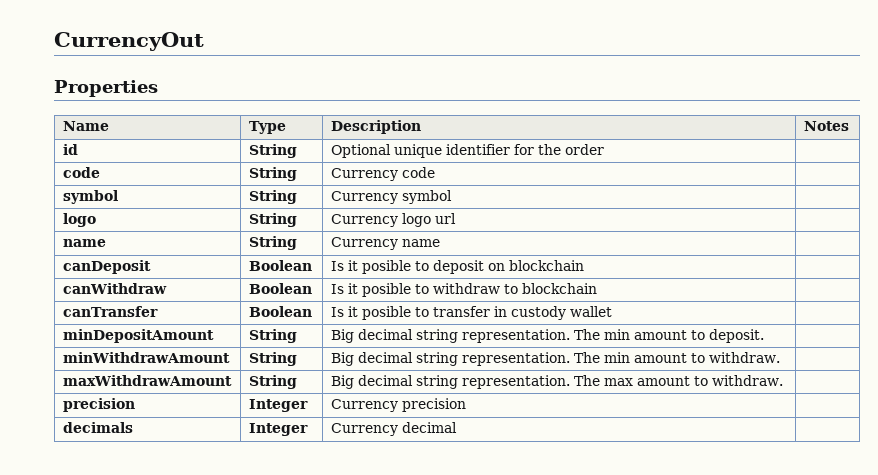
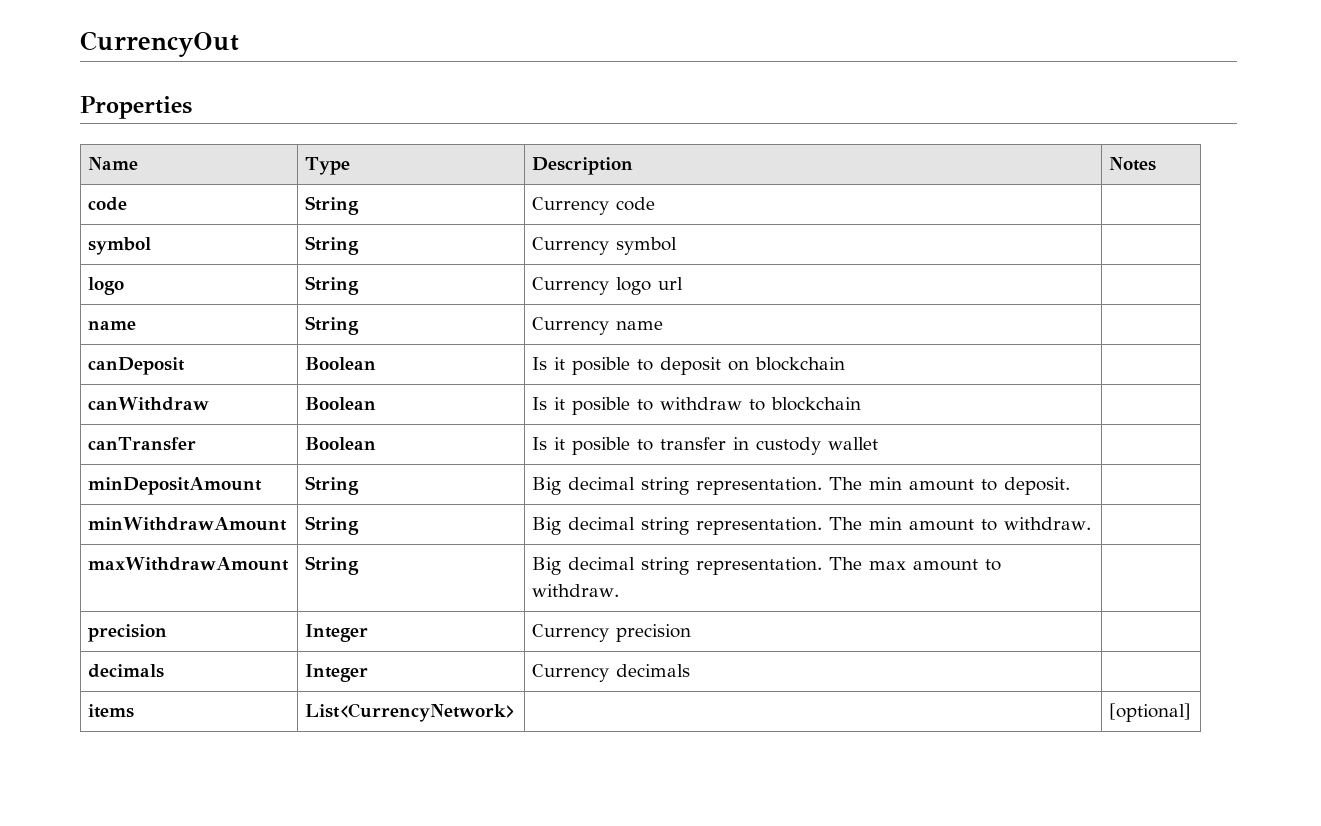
- id | String | Optional unique identifier for the order |
- decimals | Integer | Currency decimal |
+ decimals | Integer | Currency decimals |
+ items | List<CurrencyNetwork> | | [optional]

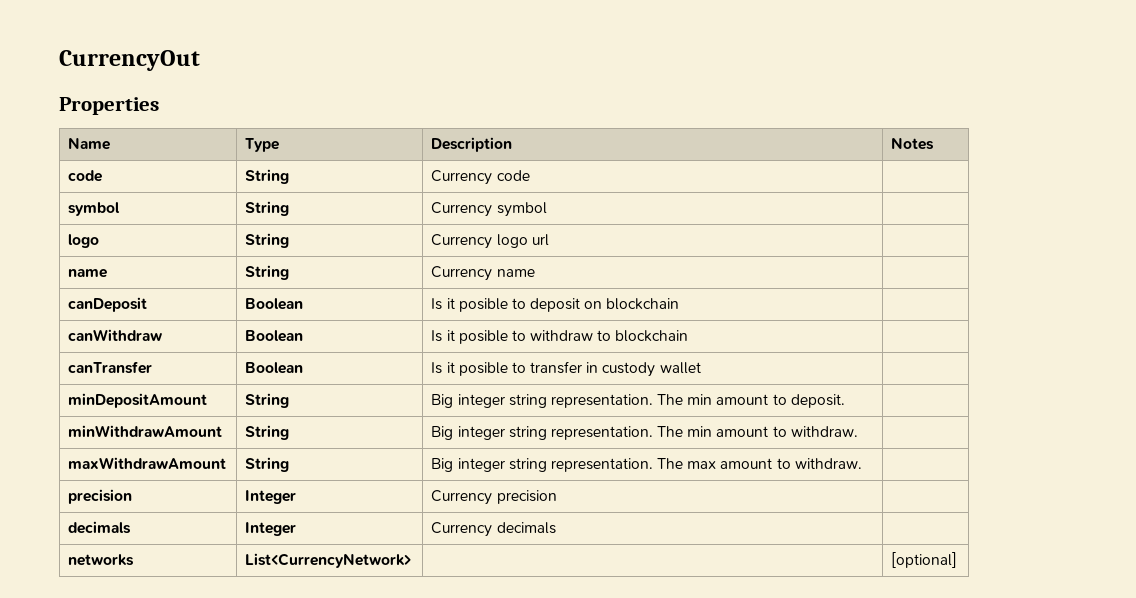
- minDepositAmount | String | Big decimal string representation. The min amount to deposit. |
+ minDepositAmount | String | Big integer string representation. The min amount to deposit. |
- minWithdrawAmount | String | Big decimal string representation. The min amount to withdraw. |
+ minWithdrawAmount | String | Big integer string representation. The min amount to withdraw. |
- maxWithdrawAmount | String | Big decimal string representation. The max amount to withdraw. |
+ maxWithdrawAmount | String | Big integer string representation. The max amount to withdraw. |
- items | List<CurrencyNetwork> | | [optional]
+ networks | List<CurrencyNetwork> | | [optional]

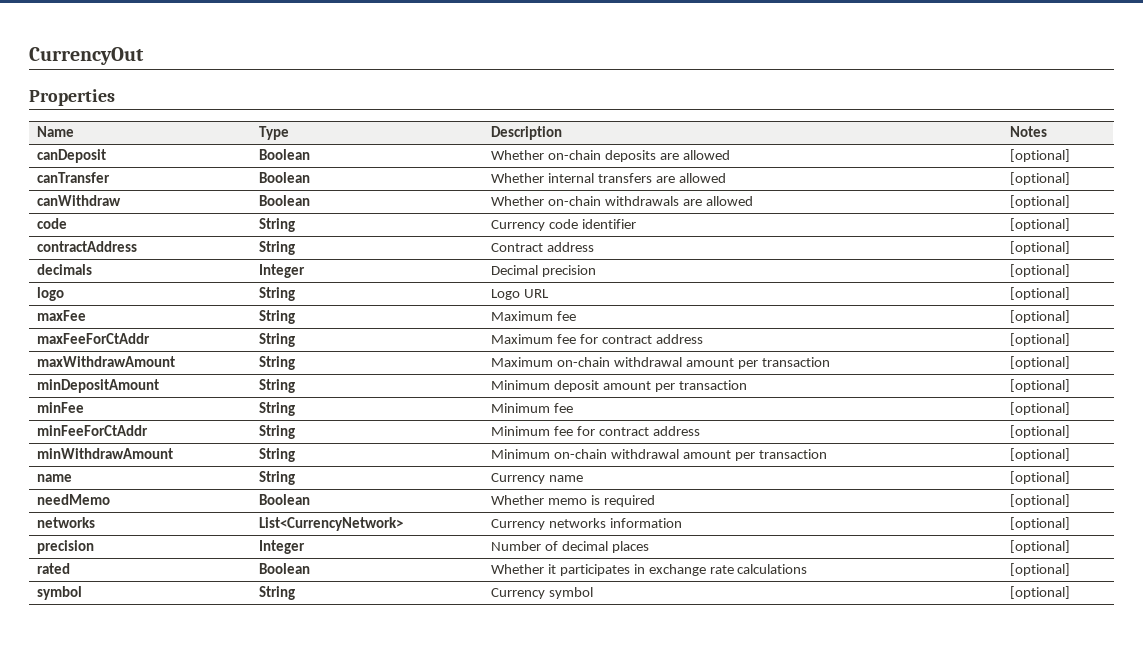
- code | String | Currency code |
- symbol | String | Currency symbol |
- logo | String | Currency logo url |
- name | String | Currency name |
- canDeposit | Boolean | Is it posible to deposit on blockchain |
- canWithdraw | Boolean | Is it posible to withdraw to blockchain |
- canTransfer | Boolean | Is it posible to transfer in custody wallet |
- minDepositAmount | String | Big integer string representation. The min amount to deposit. |
- minWithdrawAmount | String | Big integer string representation. The min amount to withdraw. |
- maxWithdrawAmount | String | Big integer string representation. The max amount to withdraw. |
- precision | Integer | Currency precision |
- decimals | Integer | Currency decimals |
- networks | List<CurrencyNetwork> | | [optional]
+ canDeposit | Boolean | Whether on-chain deposits are allowed | [optional]
+ canTransfer | Boolean | Whether internal transfers are allowed | [optional]
+ canWithdraw | Boolean | Whether on-chain withdrawals are allowed | [optional]
+ code | String | Currency code identifier | [optional]
+ contractAddress | String | Contract address | [optional]
+ decimals | Integer | Decimal precision | [optional]
+ logo | String | Logo URL | [optional]
+ maxFee | String | Maximum fee | [optional]
+ maxFeeForCtAddr | String | Maximum fee for contract address | [optional]
+ maxWithdrawAmount | String | Maximum on-chain withdrawal amount per transaction | [optional]
+ minDepositAmount | String | Minimum deposit amount per transaction | [optional]
+ minFee | String | Minimum fee | [optional]
+ minFeeForCtAddr | String | Minimum fee for contract address | [optional]
+ minWithdrawAmount | String | Minimum on-chain withdrawal amount per transaction | [optional]
+ name | String | Currency name | [optional]
+ needMemo | Boolean | Whether memo is required | [optional]
+ networks | List<CurrencyNetwork> | Currency networks information | [optional]
+ precision | Integer | Number of decimal places | [optional]
+ rated | Boolean | Whether it participates in exchange rate calculations | [optional]
+ symbol | String | Currency symbol | [optional]

